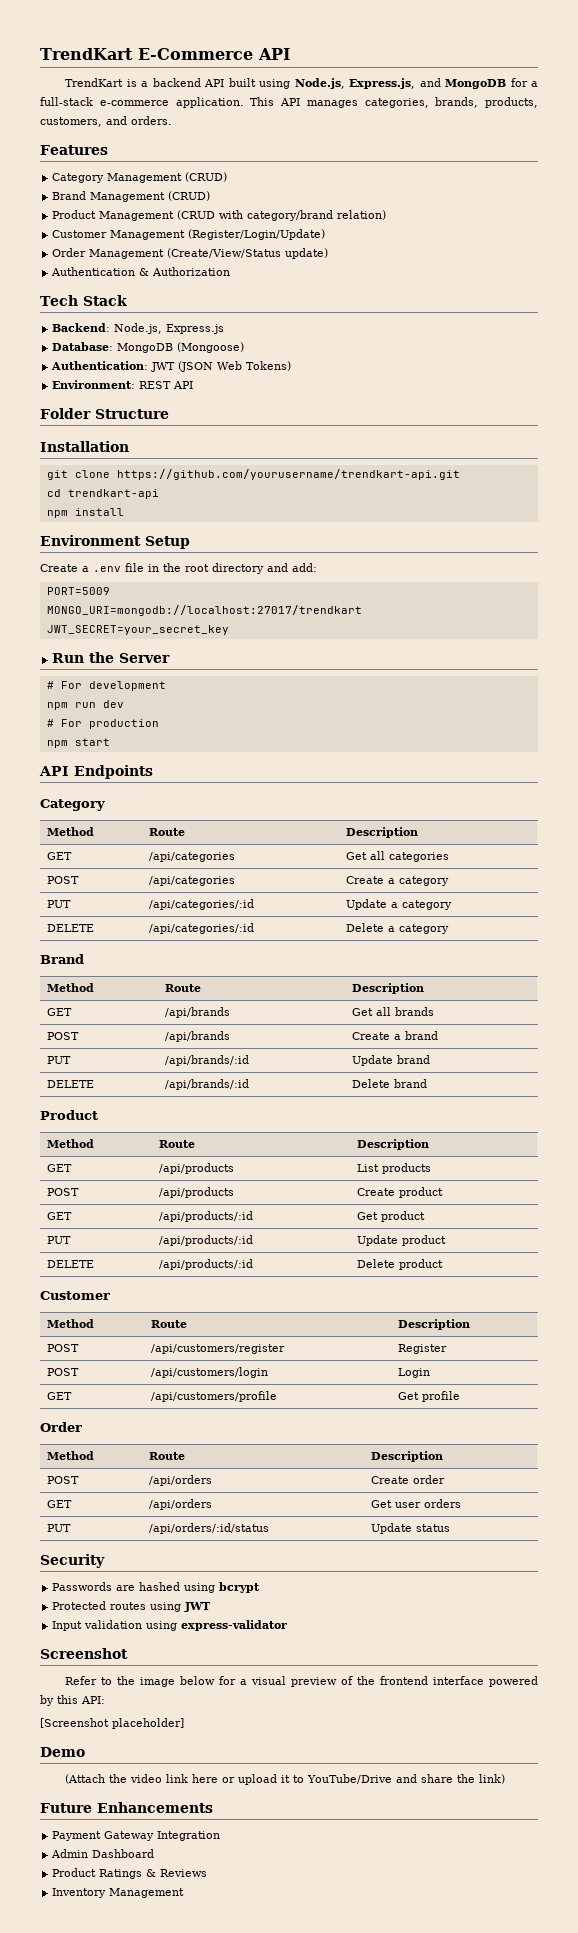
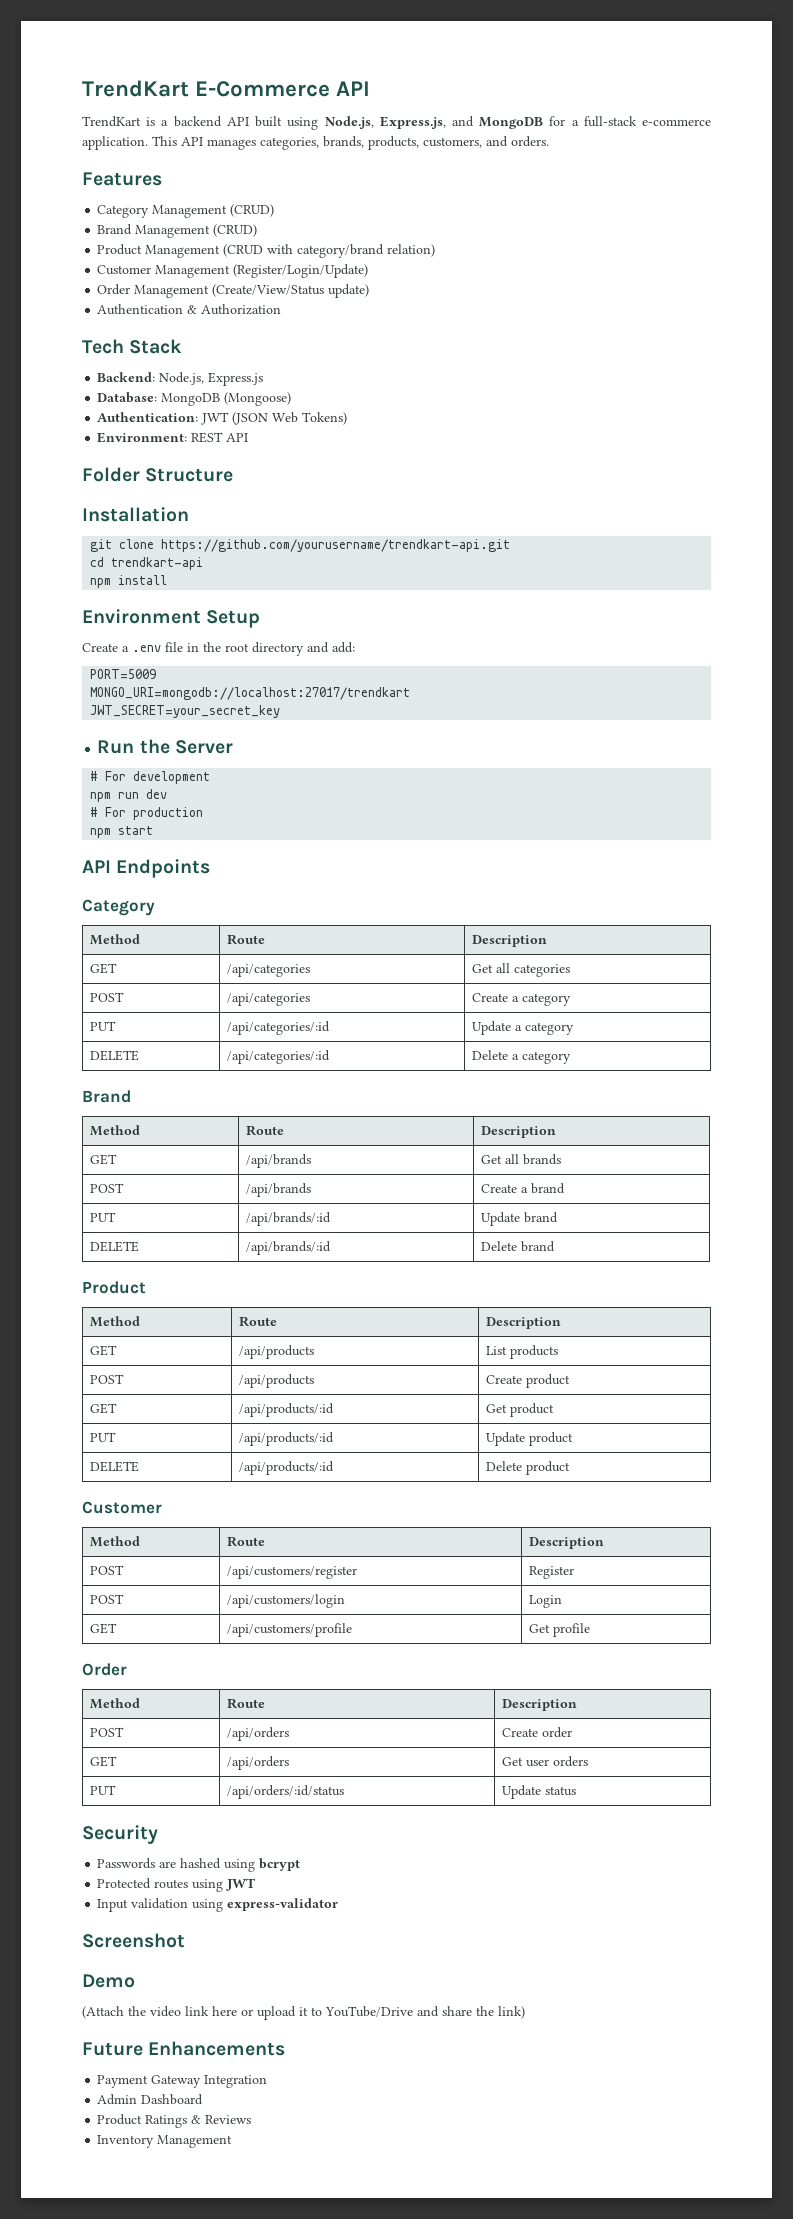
- Refer to the image below for a visual preview of the frontend interface powered by this API:
- [Screenshot placeholder]

